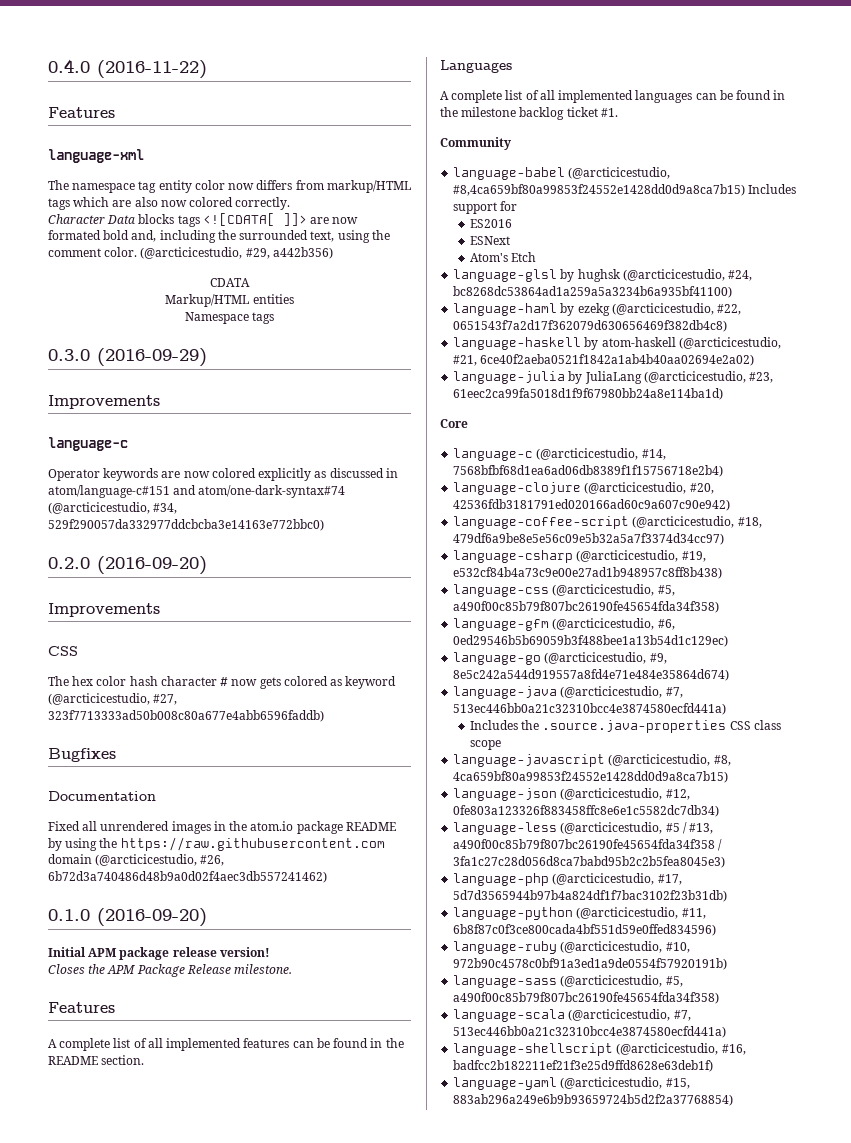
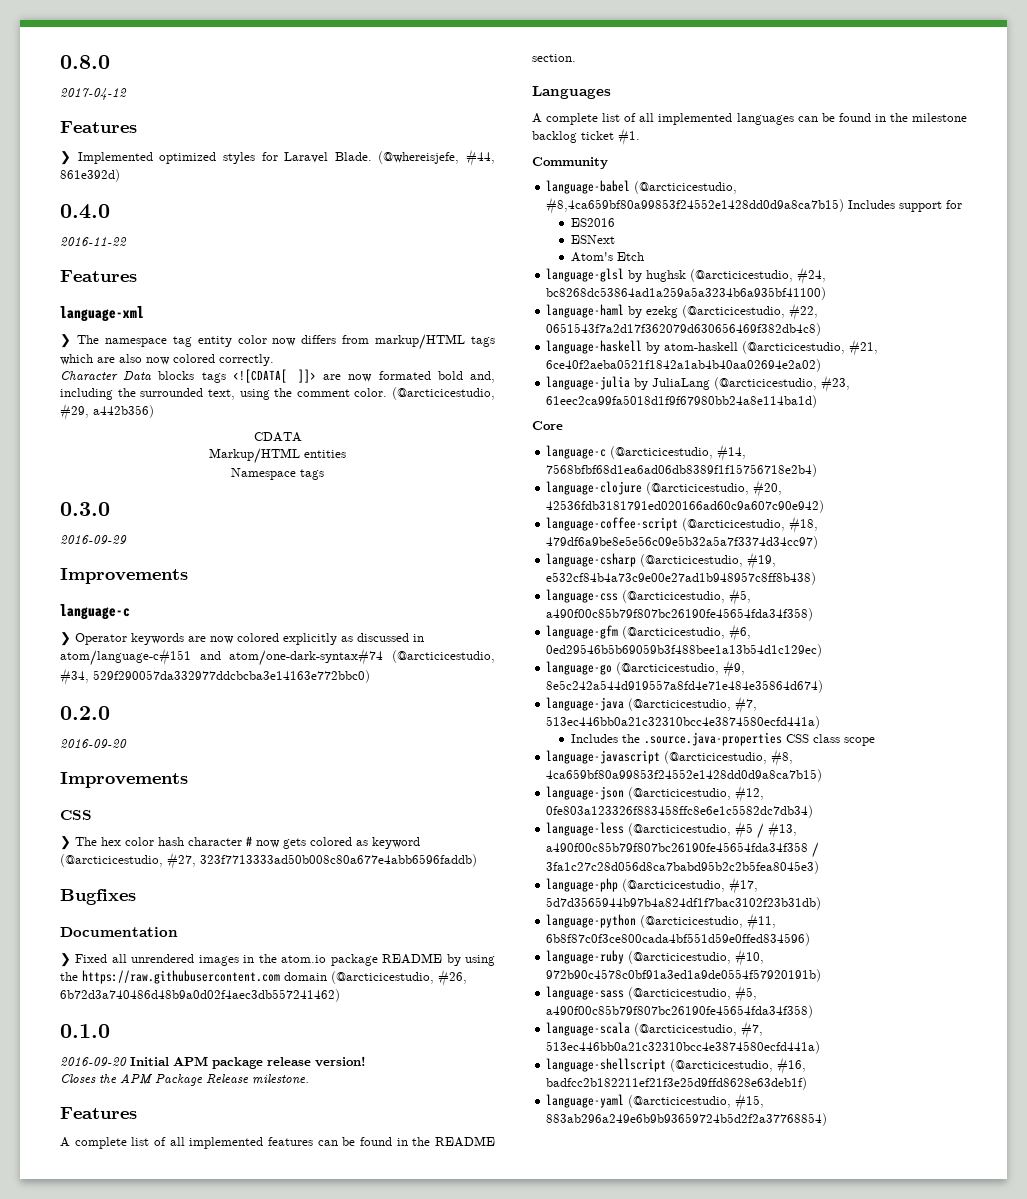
+ 0.8.0
+ 2017-04-12
+ Features
+ ❯ Implemented optimized styles for Laravel Blade. (@whereisjefe, #44, 861e392d)
- 0.4.0 (2016-11-22)
+ 0.4.0
+ 2016-11-22
- The namespace tag entity color now differs from markup/HTML tags which are also now colored correctly.
+ ❯ The namespace tag entity color now differs from markup/HTML tags which are also now colored correctly.
- 0.3.0 (2016-09-29)
+ 0.3.0
+ 2016-09-29
- Operator keywords are now colored explicitly as discussed in atom/language-c#151 and atom/one-dark-syntax#74 (@arcticicestudio, #34, 529f290057da332977ddcbcba3e14163e772bbc0)
+ ❯ Operator keywords are now colored explicitly as discussed in atom/language-c#151 and atom/one-dark-syntax#74 (@arcticicestudio, #34, 529f290057da332977ddcbcba3e14163e772bbc0)
- 0.2.0 (2016-09-20)
+ 0.2.0
+ 2016-09-20
- The hex color hash character # now gets colored as keyword (@arcticicestudio, #27, 323f7713333ad50b008c80a677e4abb6596faddb)
+ ❯ The hex color hash character # now gets colored as keyword (@arcticicestudio, #27, 323f7713333ad50b008c80a677e4abb6596faddb)
- Fixed all unrendered images in the atom.io package README by using the https://raw.githubusercontent.com domain (@arcticicestudio, #26, 6b72d3a740486d48b9a0d02f4aec3db557241462)
+ ❯ Fixed all unrendered images in the atom.io package README by using the https://raw.githubusercontent.com domain (@arcticicestudio, #26, 6b72d3a740486d48b9a0d02f4aec3db557241462)
- 0.1.0 (2016-09-20)
- Initial APM package release version!
+ 0.1.0
+ 2016-09-20 Initial APM package release version!

